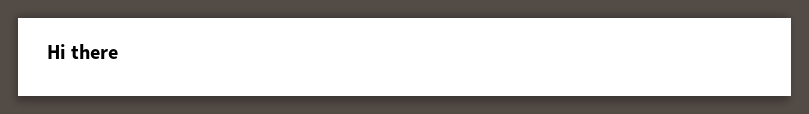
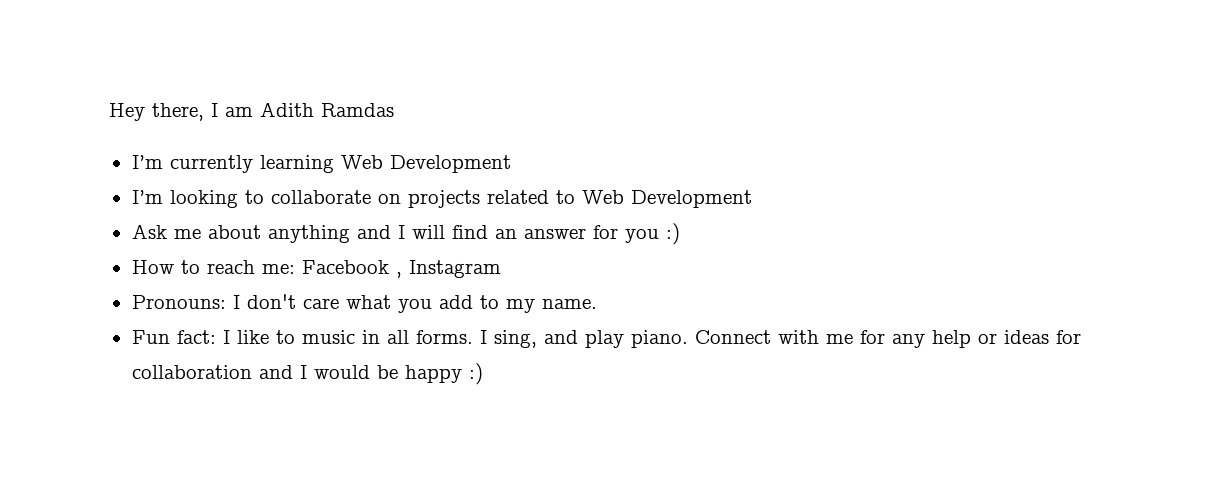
- Hi there
+ Hey there, I am Adith Ramdas
+ I’m currently learning Web Development
+ I’m looking to collaborate on projects related to Web Development
+ Ask me about anything and I will find an answer for you :)
+ How to reach me: Facebook , Instagram
+ Pronouns: I don't care what you add to my name.
+ Fun fact: I like to music in all forms. I sing, and play piano. Connect with me for any help or ideas for collaboration and I would be happy :)

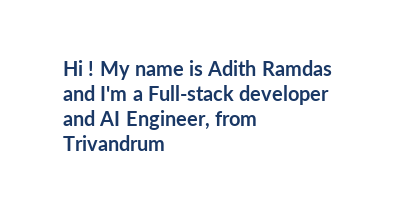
- Hey there, I am Adith Ramdas
- I’m currently learning Web Development
- I’m looking to collaborate on projects related to Web Development
- Ask me about anything and I will find an answer for you :)
- How to reach me: Facebook , Instagram
- Pronouns: I don't care what you add to my name.
- Fun fact: I like to music in all forms. I sing, and play piano. Connect with me for any help or ideas for collaboration and I would be happy :)
+ Hi ! My name is Adith Ramdas and I'm a Full-stack developer and AI Engineer, from Trivandrum

